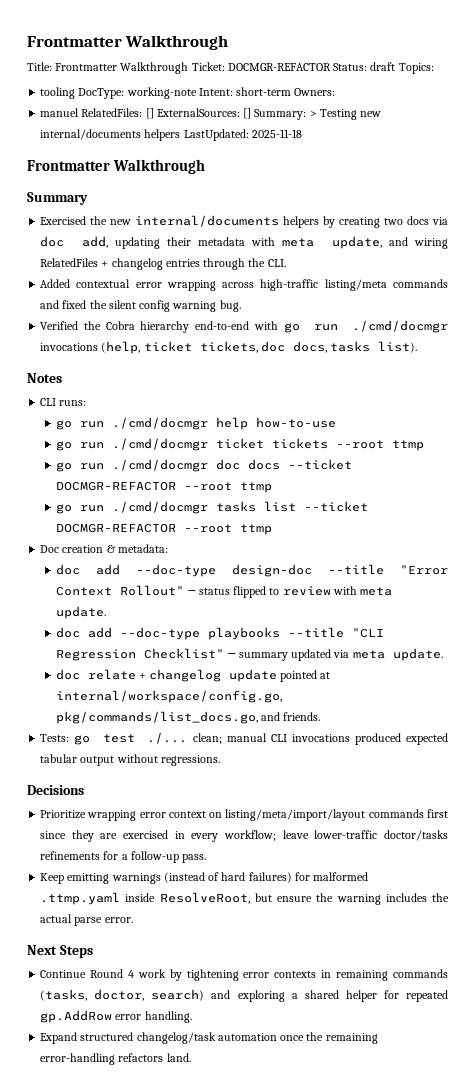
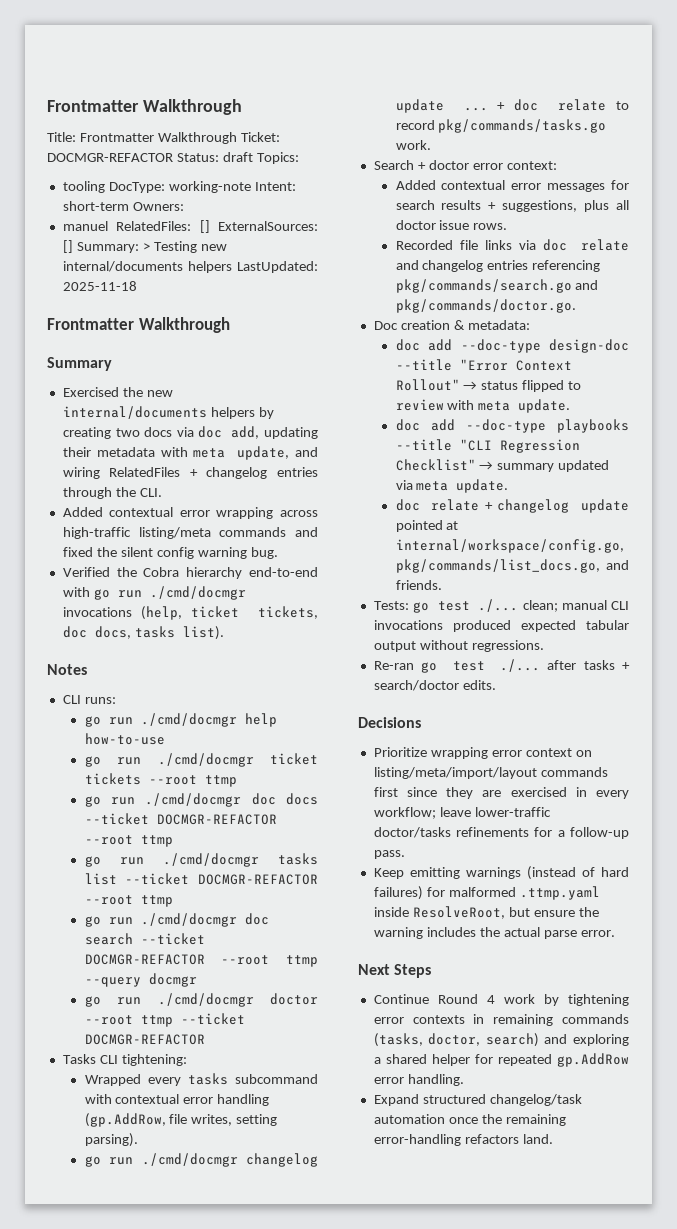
+ go run ./cmd/docmgr doc search --ticket DOCMGR-REFACTOR --root ttmp --query docmgr
+ go run ./cmd/docmgr doctor --root ttmp --ticket DOCMGR-REFACTOR
+ Tasks CLI tightening:
+ Wrapped every tasks subcommand with contextual error handling (gp.AddRow, file writes, setting parsing).
+ go run ./cmd/docmgr changelog update ... + doc relate to record pkg/commands/tasks.go work.
+ Search + doctor error context:
+ Added contextual error messages for search results + suggestions, plus all doctor issue rows.
+ Recorded file links via doc relate and changelog entries referencing pkg/commands/search.go and pkg/commands/doctor.go.
+ Re-ran go test ./... after tasks + search/doctor edits.

